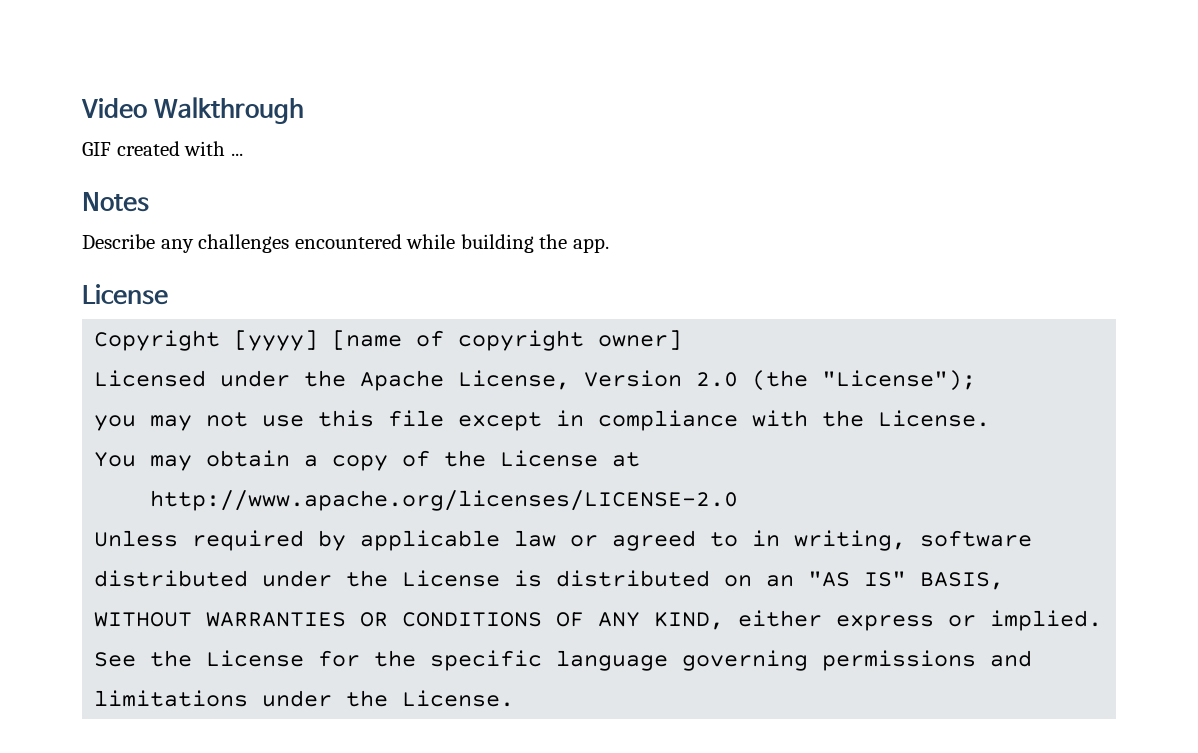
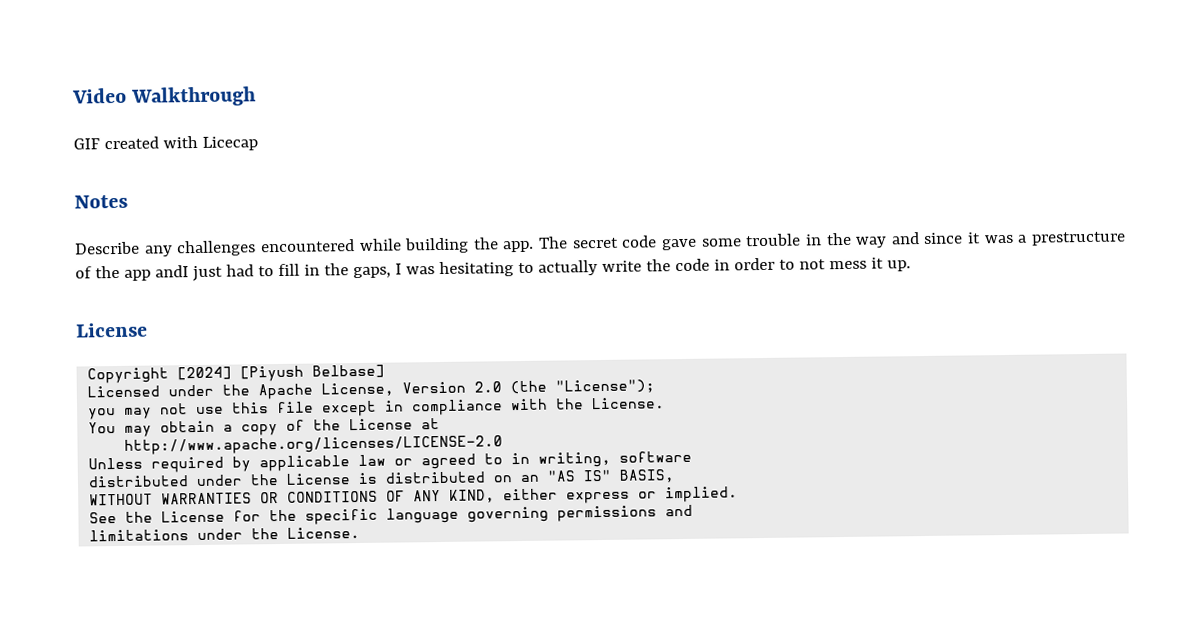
- GIF created with ...
+ GIF created with Licecap
- Describe any challenges encountered while building the app.
+ Describe any challenges encountered while building the app. The secret code gave some trouble in the way and since it was a prestructure of the app andI just had to fill in the gaps, I was hesitating to actually write the code in order to not mess it up.
  License
- Copyright [yyyy] [name of copyright owner]
+ Copyright [2024] [Piyush Belbase]

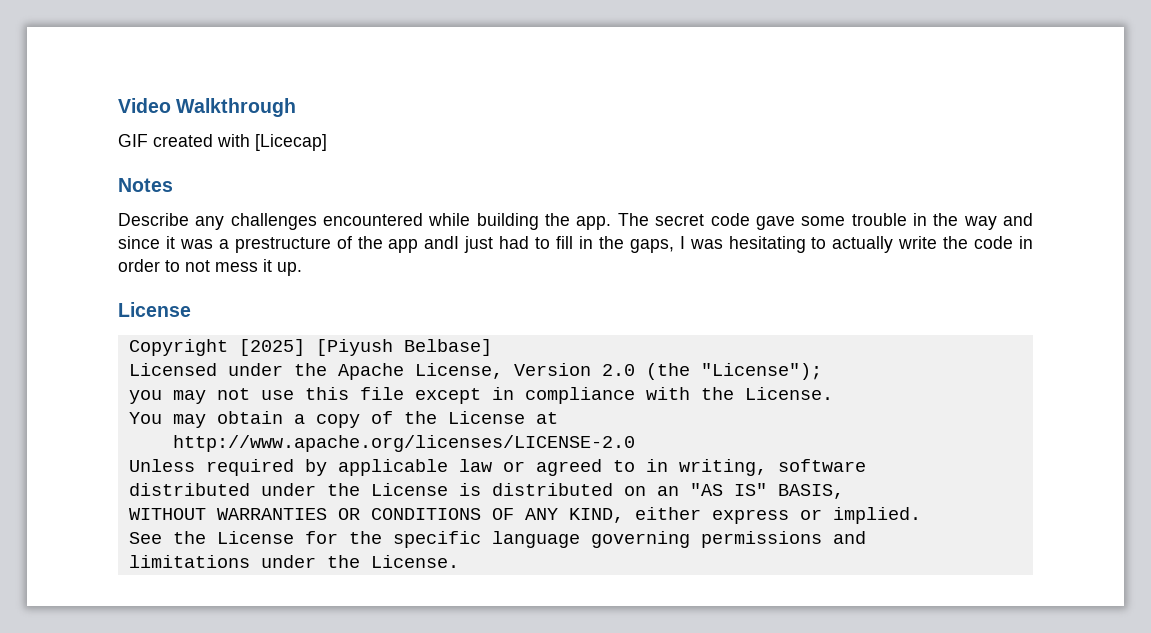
- GIF created with Licecap
+ GIF created with [Licecap]
- Copyright [2024] [Piyush Belbase]
+ Copyright [2025] [Piyush Belbase]

